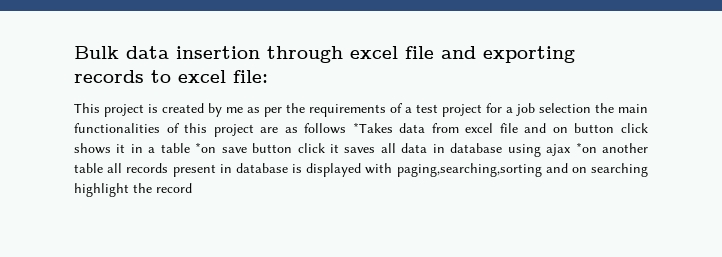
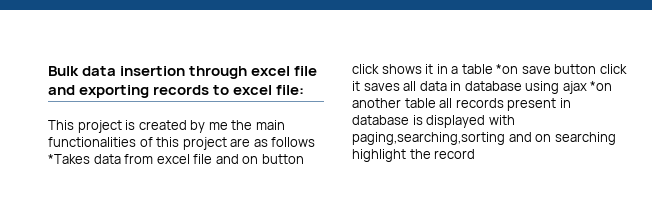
- This project is created by me as per the requirements of a test project for a job selection the main functionalities of this project are as follows *Takes data from excel file and on button click shows it in a table *on save button click it saves all data in database using ajax *on another table all records present in database is displayed with paging,searching,sorting and on searching highlight the record
+ This project is created by me the main functionalities of this project are as follows *Takes data from excel file and on button click shows it in a table *on save button click it saves all data in database using ajax *on another table all records present in database is displayed with paging,searching,sorting and on searching highlight the record

